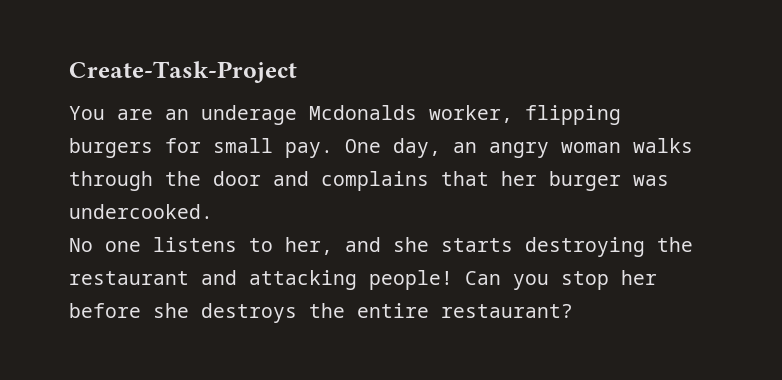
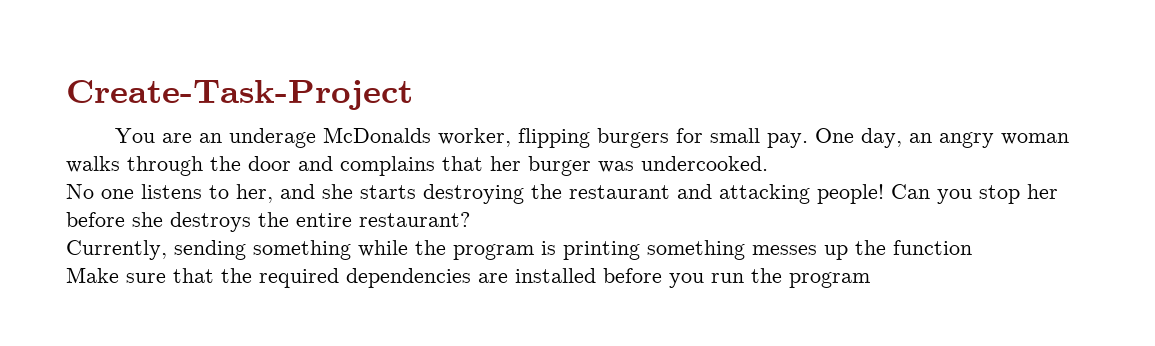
- You are an underage Mcdonalds worker, flipping burgers for small pay.
+ You are an underage McDonalds worker, flipping burgers for small pay.
+ Currently, sending something while the program is printing something messes up the function
+ Make sure that the required dependencies are installed before you run the program

